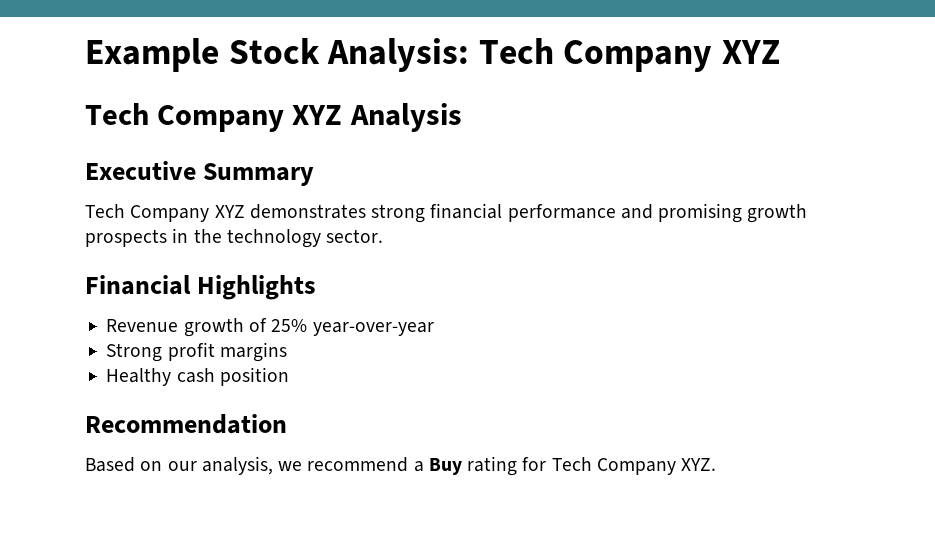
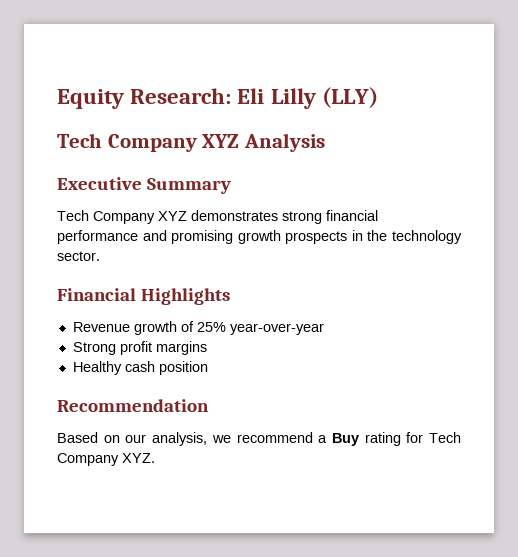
- Example Stock Analysis: Tech Company XYZ
+ Equity Research: Eli Lilly (LLY)

